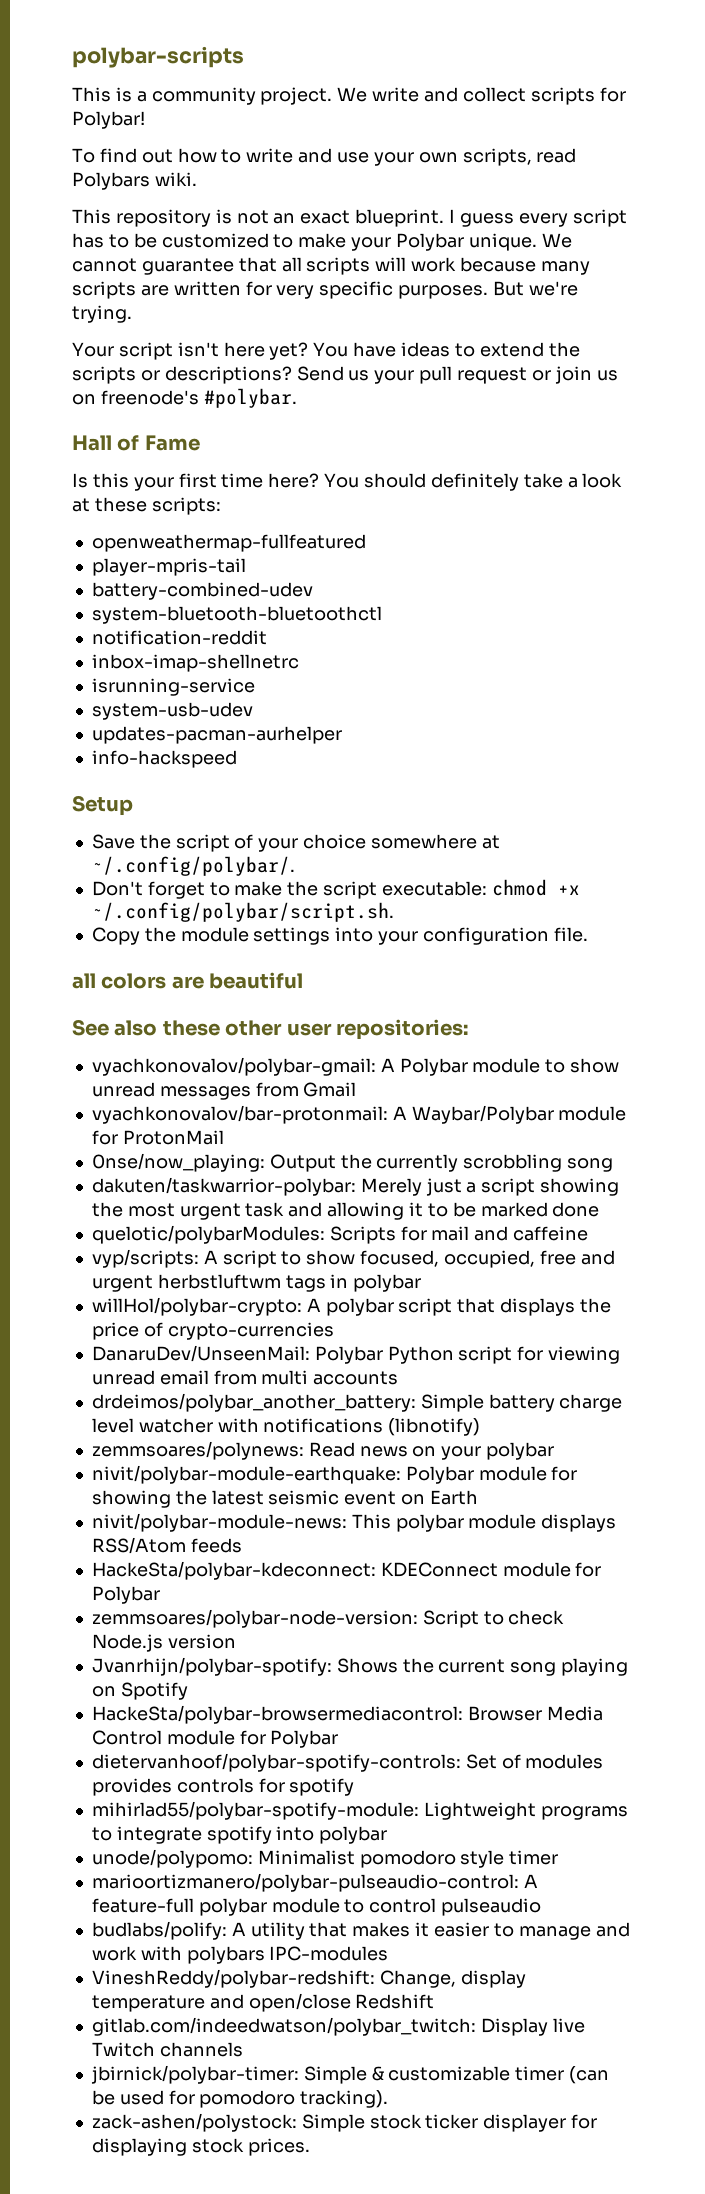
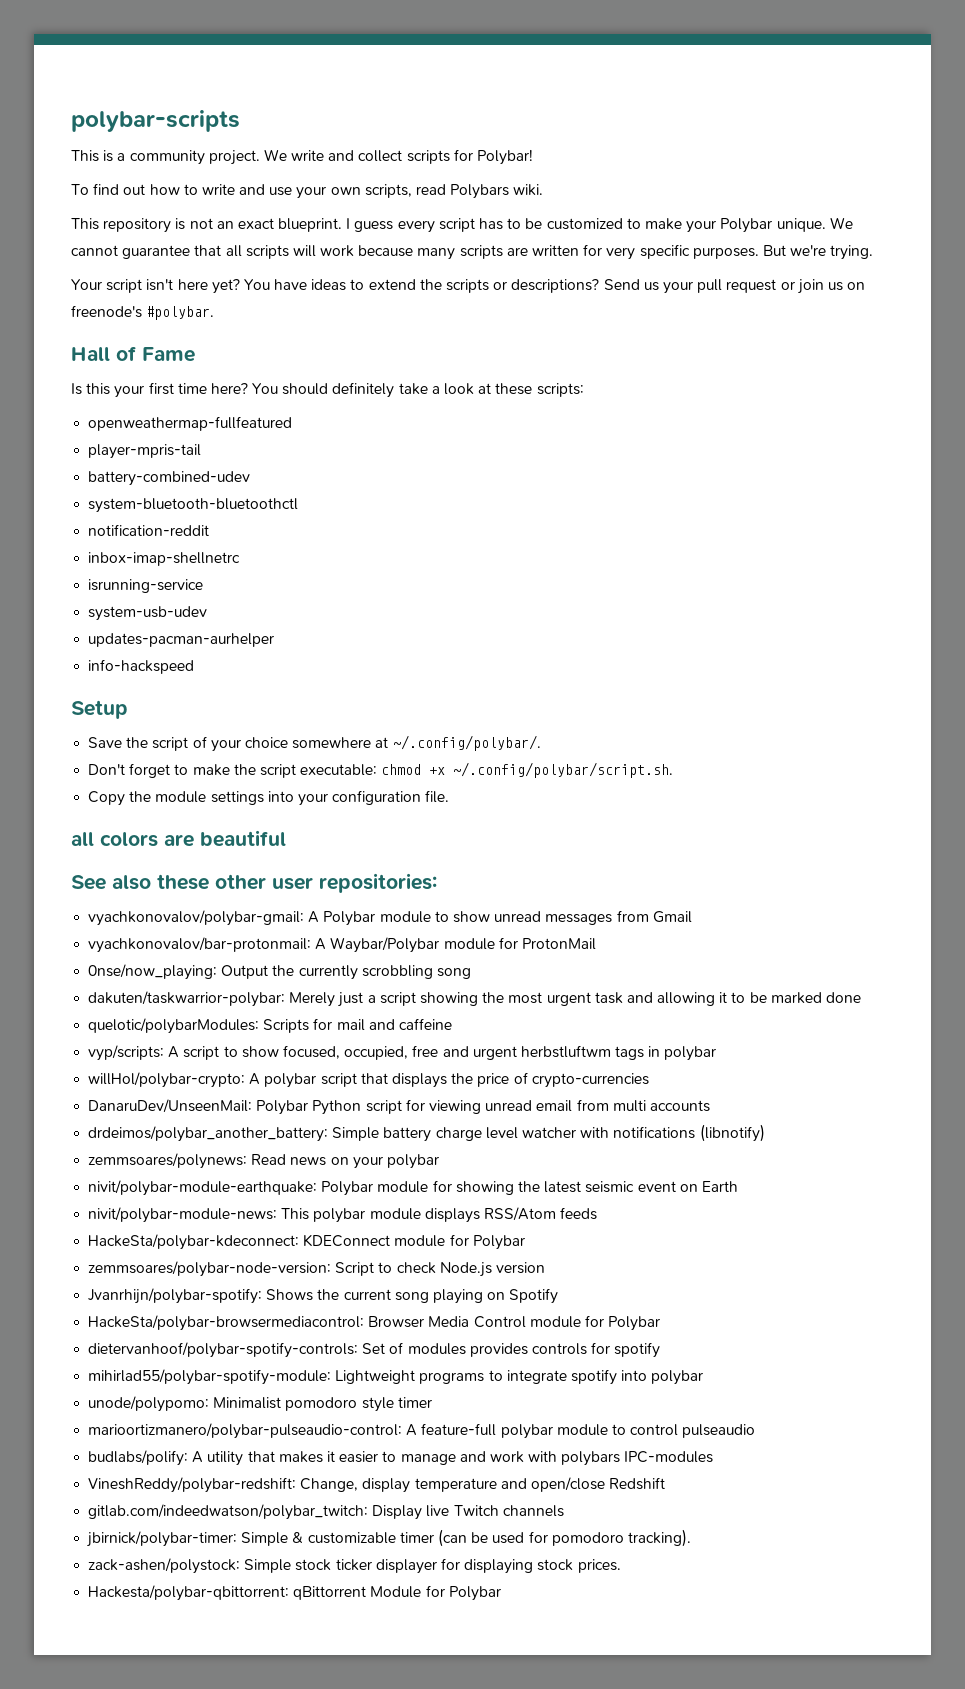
+ Hackesta/polybar-qbittorrent: qBittorrent Module for Polybar

